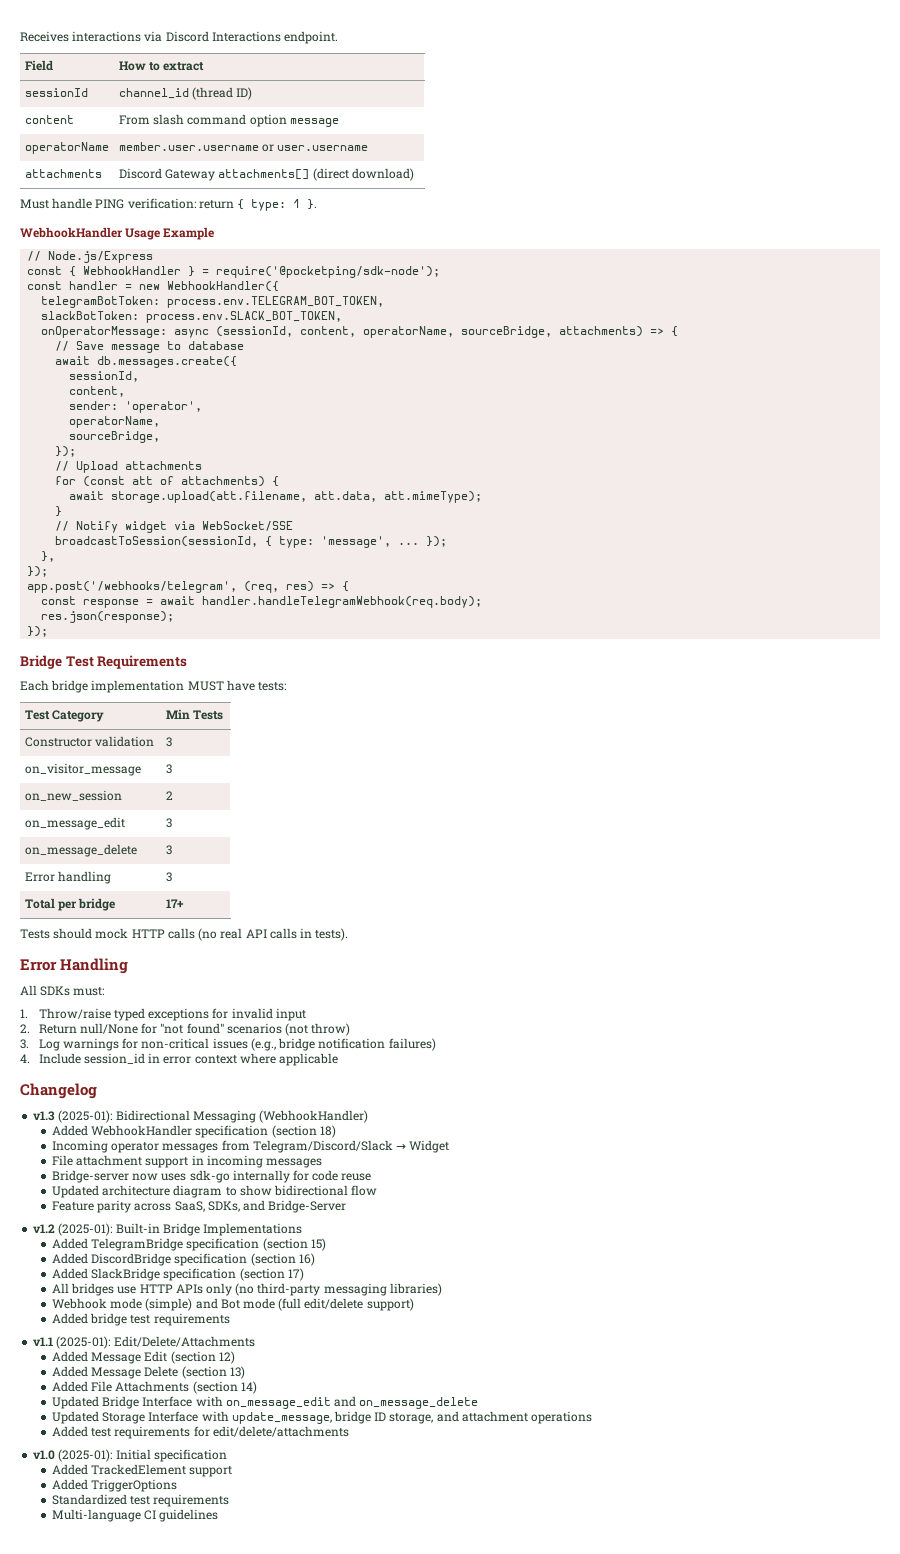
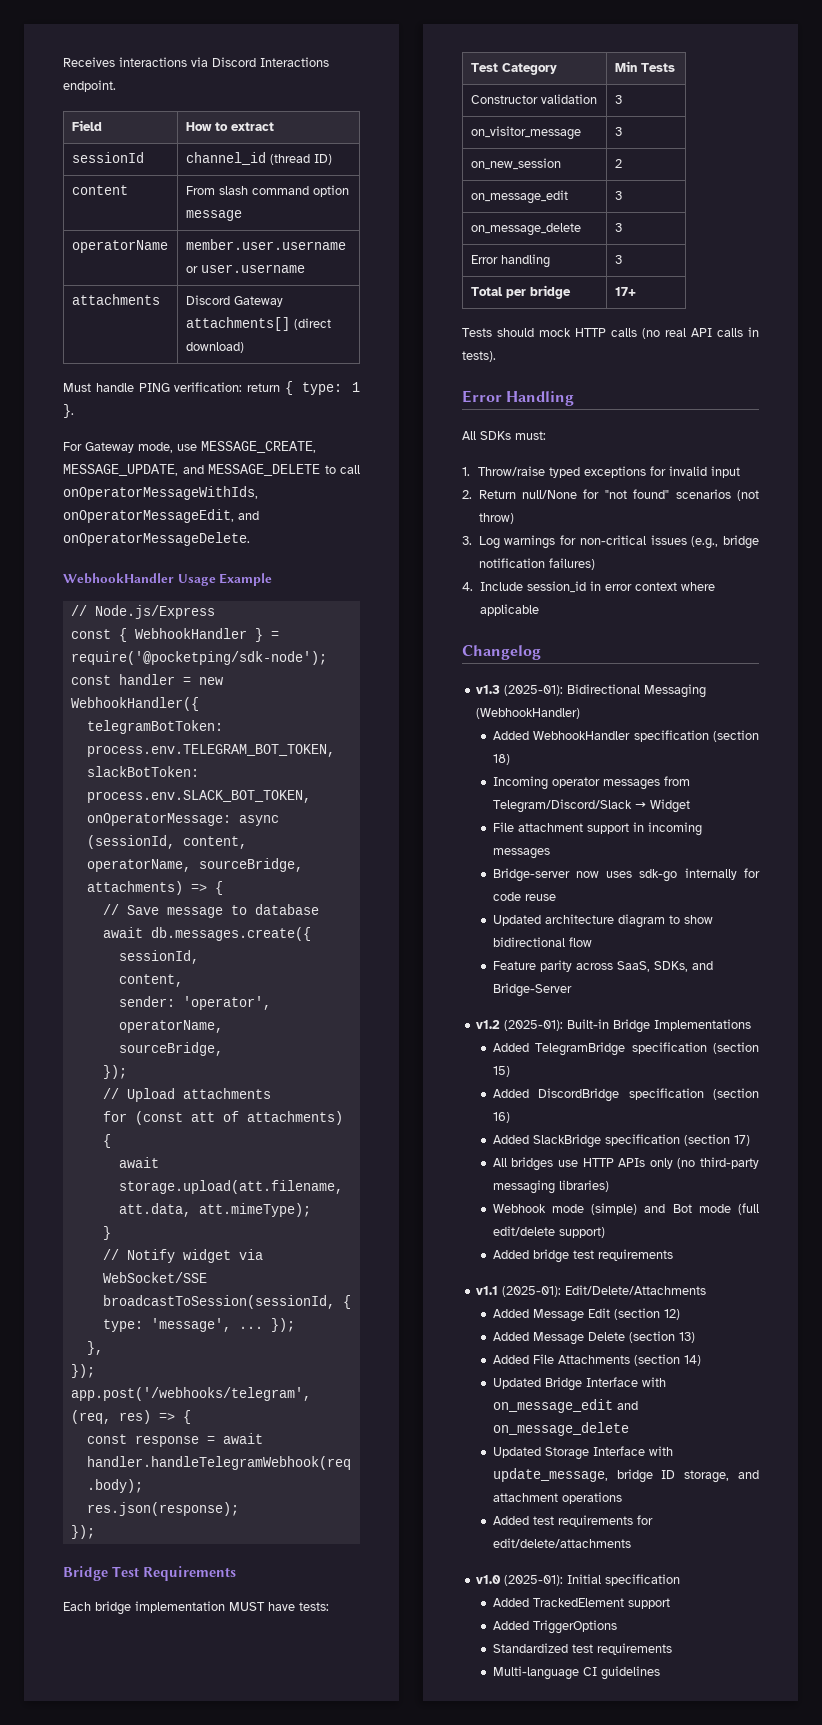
+ For Gateway mode, use MESSAGE_CREATE, MESSAGE_UPDATE, and MESSAGE_DELETE to call onOperatorMessageWithIds, onOperatorMessageEdit, and onOperatorMessageDelete.

